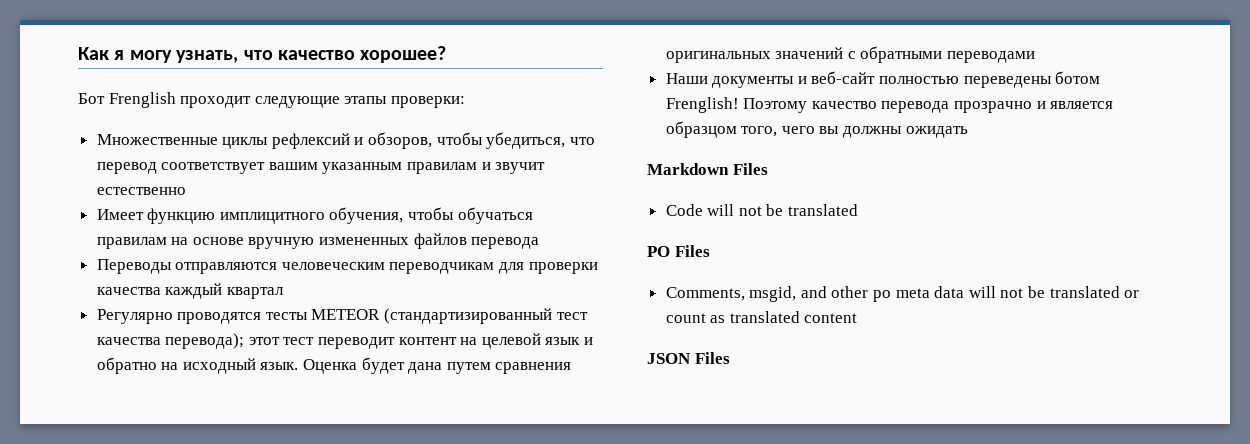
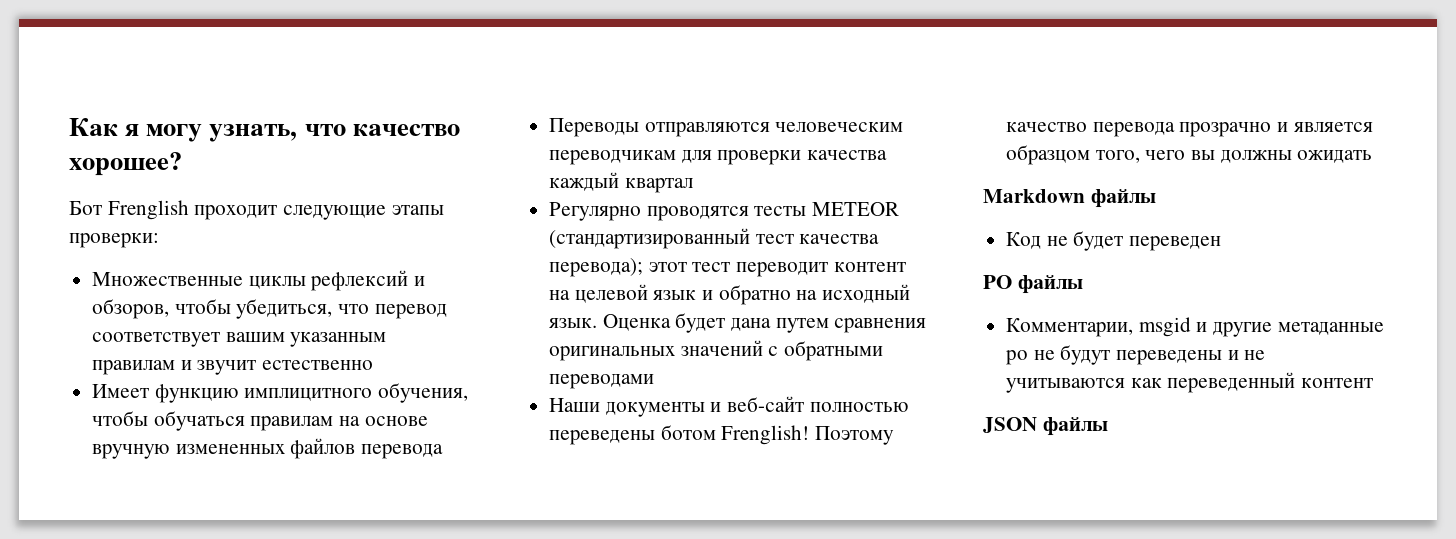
- Markdown Files
- Code will not be translated
- PO Files
- Comments, msgid, and other po meta data will not be translated or count as translated content
+ Markdown файлы
+ Код не будет переведен
+ PO файлы
+ Комментарии, msgid и другие метаданные po не будут переведены и не учитываются как переведенный контент
- JSON Files
+ JSON файлы

